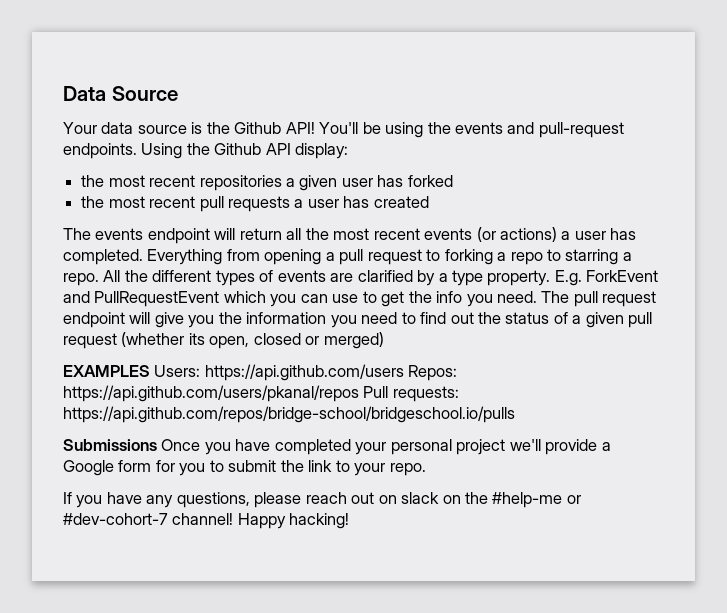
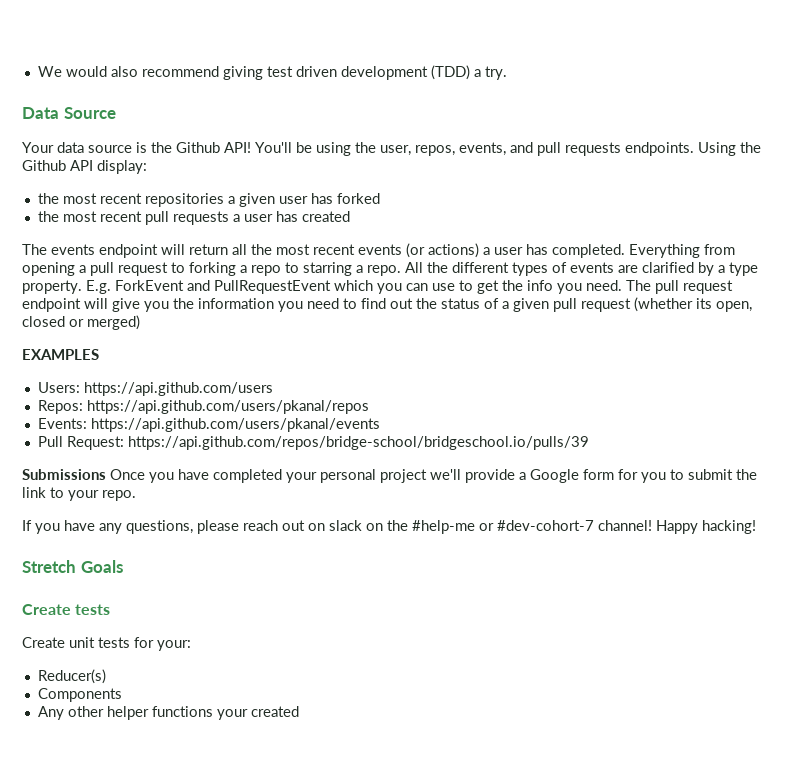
+ We would also recommend giving test driven development (TDD) a try.
- You'll be using the events and pull-request endpoints.
+ You'll be using the user, repos, events, and pull requests endpoints.
- EXAMPLES Users: https://api.github.com/users Repos: https://api.github.com/users/pkanal/repos Pull requests: https://api.github.com/repos/bridge-school/bridgeschool.io/pulls
+ EXAMPLES
+ Users: https://api.github.com/users
+ Repos: https://api.github.com/users/pkanal/repos
+ Events: https://api.github.com/users/pkanal/events
+ Pull Request: https://api.github.com/repos/bridge-school/bridgeschool.io/pulls/39
+ Stretch Goals
+ Create tests
+ Create unit tests for your:
+ Reducer(s)
+ Components
+ Any other helper functions your created

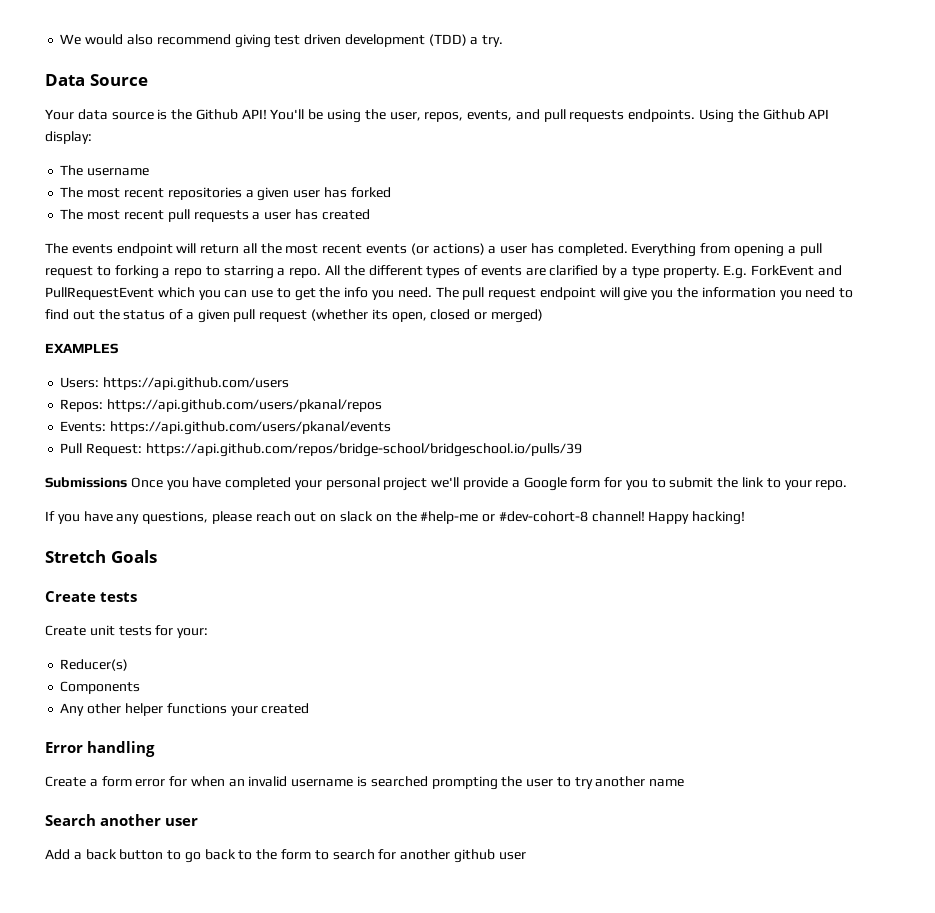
- the most recent repositories a given user has forked
+ The username
+ The most recent repositories a given user has forked
- the most recent pull requests a user has created
+ The most recent pull requests a user has created
- If you have any questions, please reach out on slack on the #help-me or #dev-cohort-7 channel!
+ If you have any questions, please reach out on slack on the #help-me or #dev-cohort-8 channel!
+ Error handling
+ Create a form error for when an invalid username is searched prompting the user to try another name
+ Search another user
+ Add a back button to go back to the form to search for another github user

